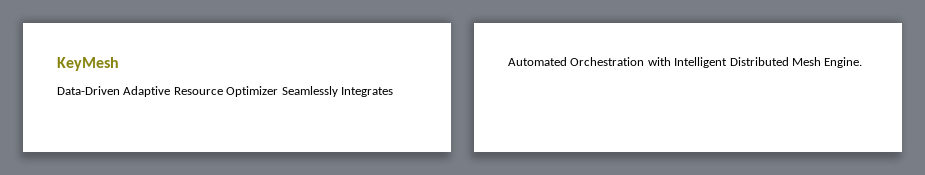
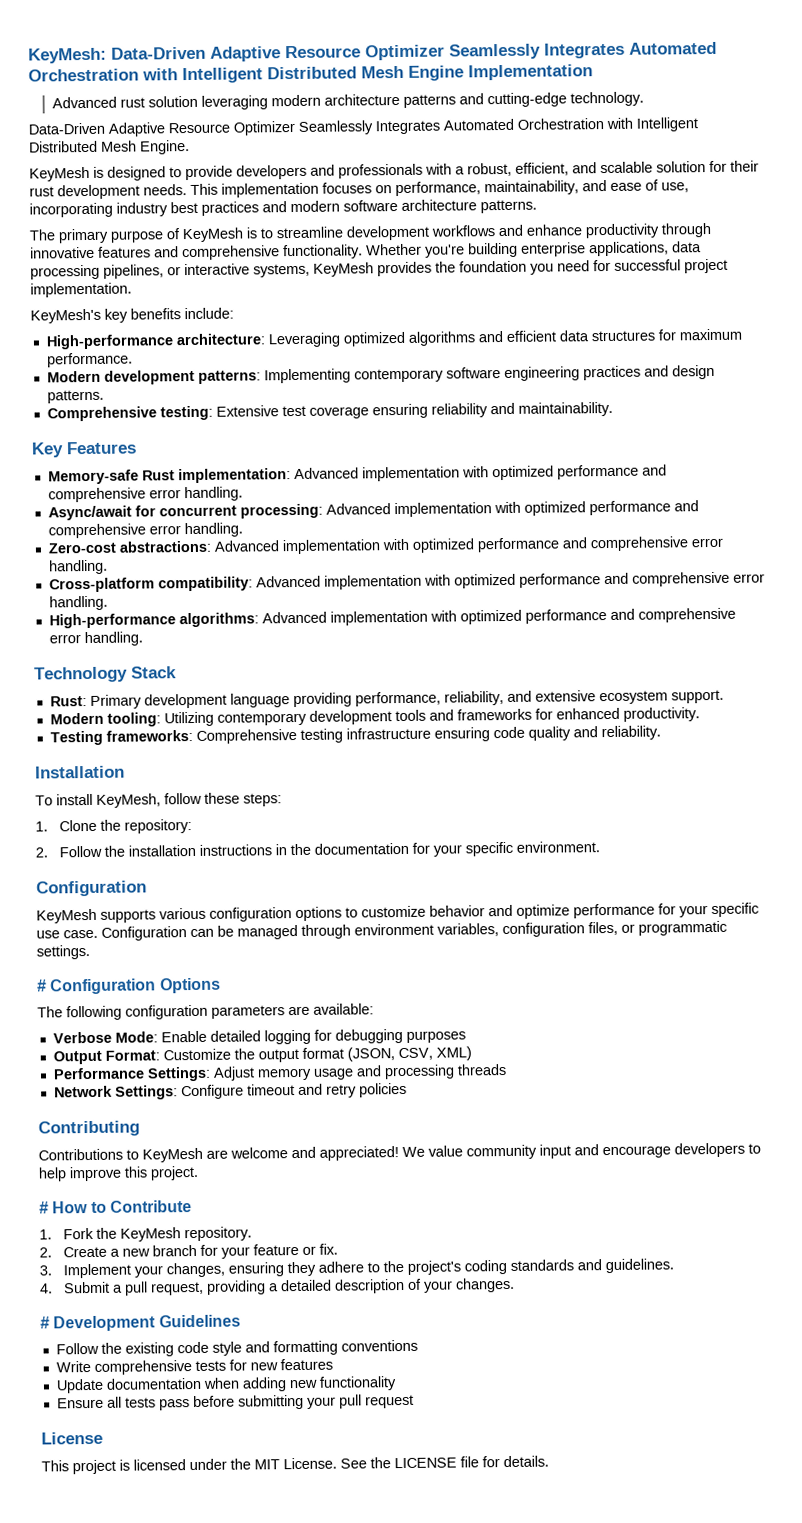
- KeyMesh
+ KeyMesh: Data-Driven Adaptive Resource Optimizer Seamlessly Integrates Automated Orchestration with Intelligent Distributed Mesh Engine Implementation
+ Advanced rust solution leveraging modern architecture patterns and cutting-edge technology.
+ KeyMesh is designed to provide developers and professionals with a robust, efficient, and scalable solution for their rust development needs. This implementation focuses on performance, maintainability, and ease of use, incorporating industry best practices and modern software architecture patterns.
+ The primary purpose of KeyMesh is to streamline development workflows and enhance productivity through innovative features and comprehensive functionality. Whether you're building enterprise applications, data processing pipelines, or interactive systems, KeyMesh provides the foundation you need for successful project implementation.
+ KeyMesh's key benefits include:
+ High-performance architecture: Leveraging optimized algorithms and efficient data structures for maximum performance.
+ Modern development patterns: Implementing contemporary software engineering practices and design patterns.
+ Comprehensive testing: Extensive test coverage ensuring reliability and maintainability.
+ Key Features
+ Memory-safe Rust implementation: Advanced implementation with optimized performance and comprehensive error handling.
+ Async/await for concurrent processing: Advanced implementation with optimized performance and comprehensive error handling.
+ Zero-cost abstractions: Advanced implementation with optimized performance and comprehensive error handling.
+ Cross-platform compatibility: Advanced implementation with optimized performance and comprehensive error handling.
+ High-performance algorithms: Advanced implementation with optimized performance and comprehensive error handling.
+ Technology Stack
+ Rust: Primary development language providing performance, reliability, and extensive ecosystem support.
+ Modern tooling: Utilizing contemporary development tools and frameworks for enhanced productivity.
+ Testing frameworks: Comprehensive testing infrastructure ensuring code quality and reliability.
+ Installation
+ To install KeyMesh, follow these steps:
+ 1. Clone the repository:
+ 2. Follow the installation instructions in the documentation for your specific environment.
+ Configuration
+ KeyMesh supports various configuration options to customize behavior and optimize performance for your specific use case. Configuration can be managed through environment variables, configuration files, or programmatic settings.
+ # Configuration Options
+ The following configuration parameters are available:
+ Verbose Mode: Enable detailed logging for debugging purposes
+ Output Format: Customize the output format (JSON, CSV, XML)
+ Performance Settings: Adjust memory usage and processing threads
+ Network Settings: Configure timeout and retry policies
+ Contributing
+ Contributions to KeyMesh are welcome and appreciated! We value community input and encourage developers to help improve this project.
+ # How to Contribute
+ 1. Fork the KeyMesh repository.
+ 2. Create a new branch for your feature or fix.
+ 3. Implement your changes, ensuring they adhere to the project's coding standards and guidelines.
+ 4. Submit a pull request, providing a detailed description of your changes.
+ # Development Guidelines
+ Follow the existing code style and formatting conventions
+ Write comprehensive tests for new features
+ Update documentation when adding new functionality
+ Ensure all tests pass before submitting your pull request
+ License
+ This project is licensed under the MIT License. See the LICENSE file for details.

